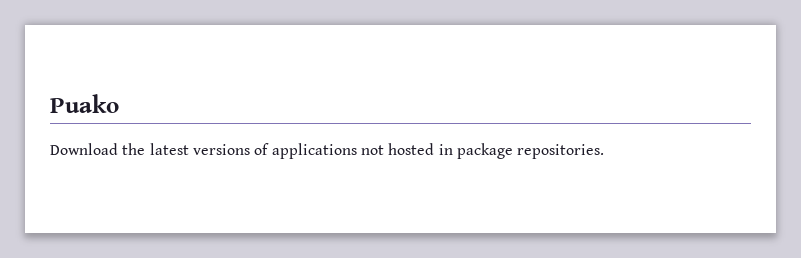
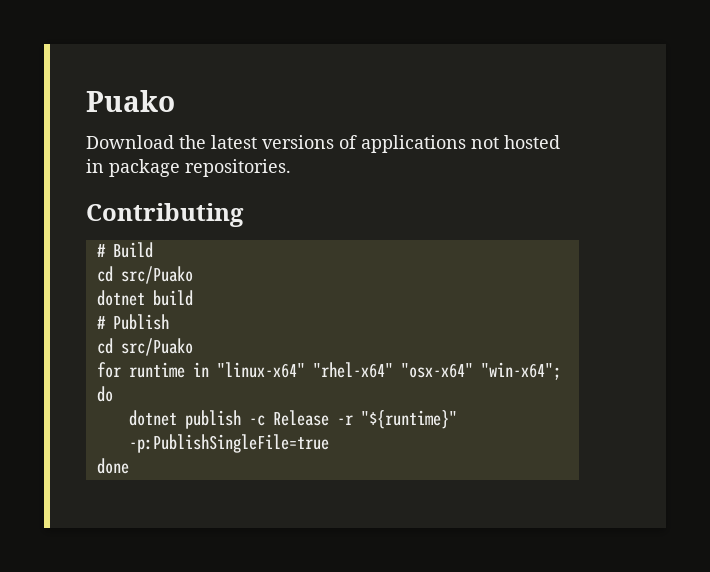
+ Contributing
+ # Build
+ cd src/Puako
+ dotnet build
+ # Publish
+ cd src/Puako
+ for runtime in "linux-x64" "rhel-x64" "osx-x64" "win-x64"; do
+ dotnet publish -c Release -r "${runtime}" -p:PublishSingleFile=true
+ done

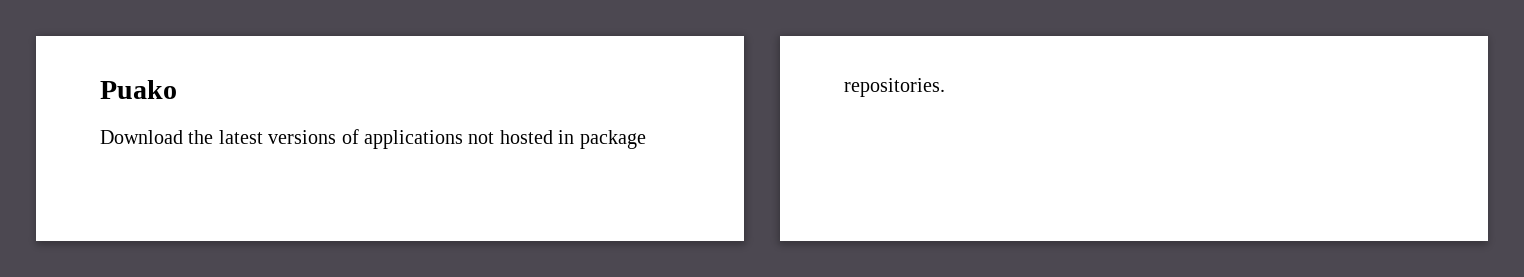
- Contributing
- # Build
- cd src/Puako
- dotnet build
- # Publish
- cd src/Puako
- for runtime in "linux-x64" "rhel-x64" "osx-x64" "win-x64"; do
- dotnet publish -c Release -r "${runtime}" -p:PublishSingleFile=true
- done

